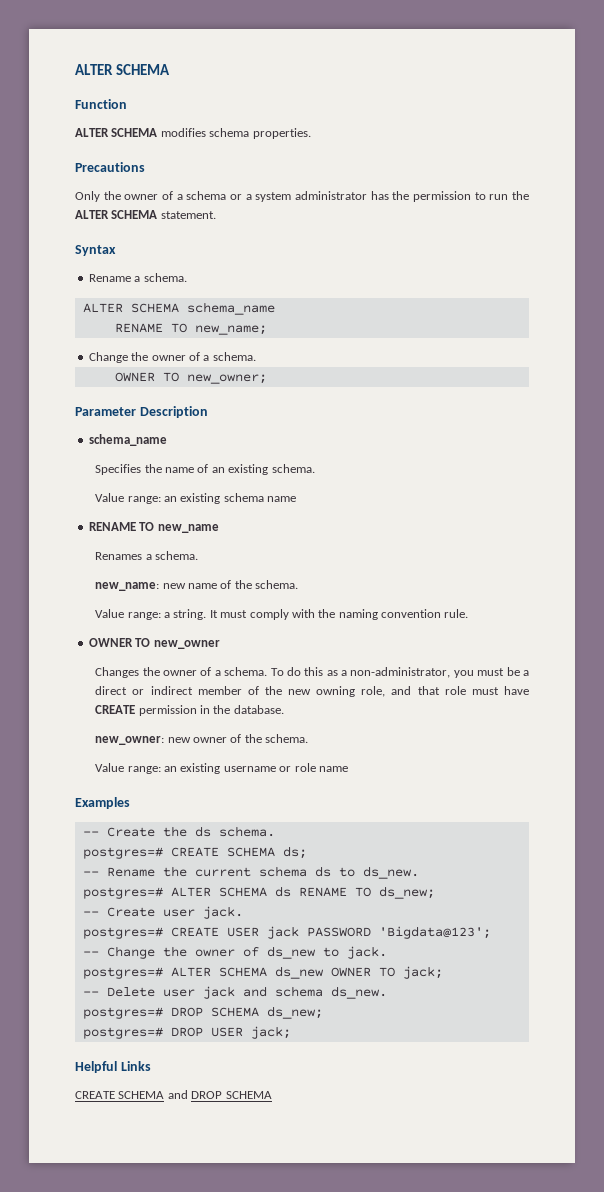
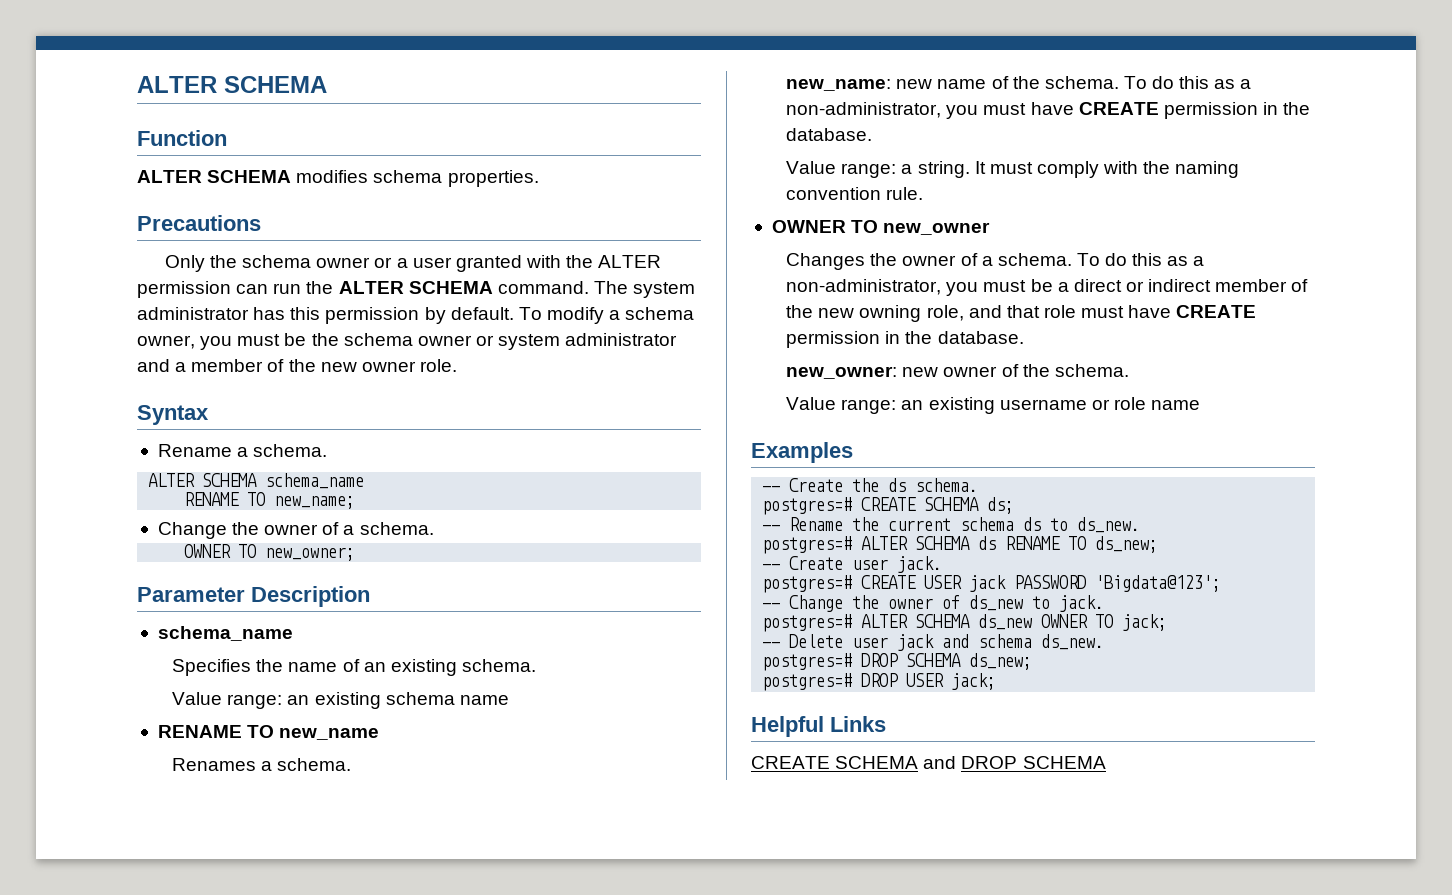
- Only the owner of a schema or a system administrator has the permission to run the ALTER SCHEMA statement.
+ Only the schema owner or a user granted with the ALTER permission can run the ALTER SCHEMA command. The system administrator has this permission by default. To modify a schema owner, you must be the schema owner or system administrator and a member of the new owner role.
+ To do this as a non-administrator, you must have CREATE permission in the database.

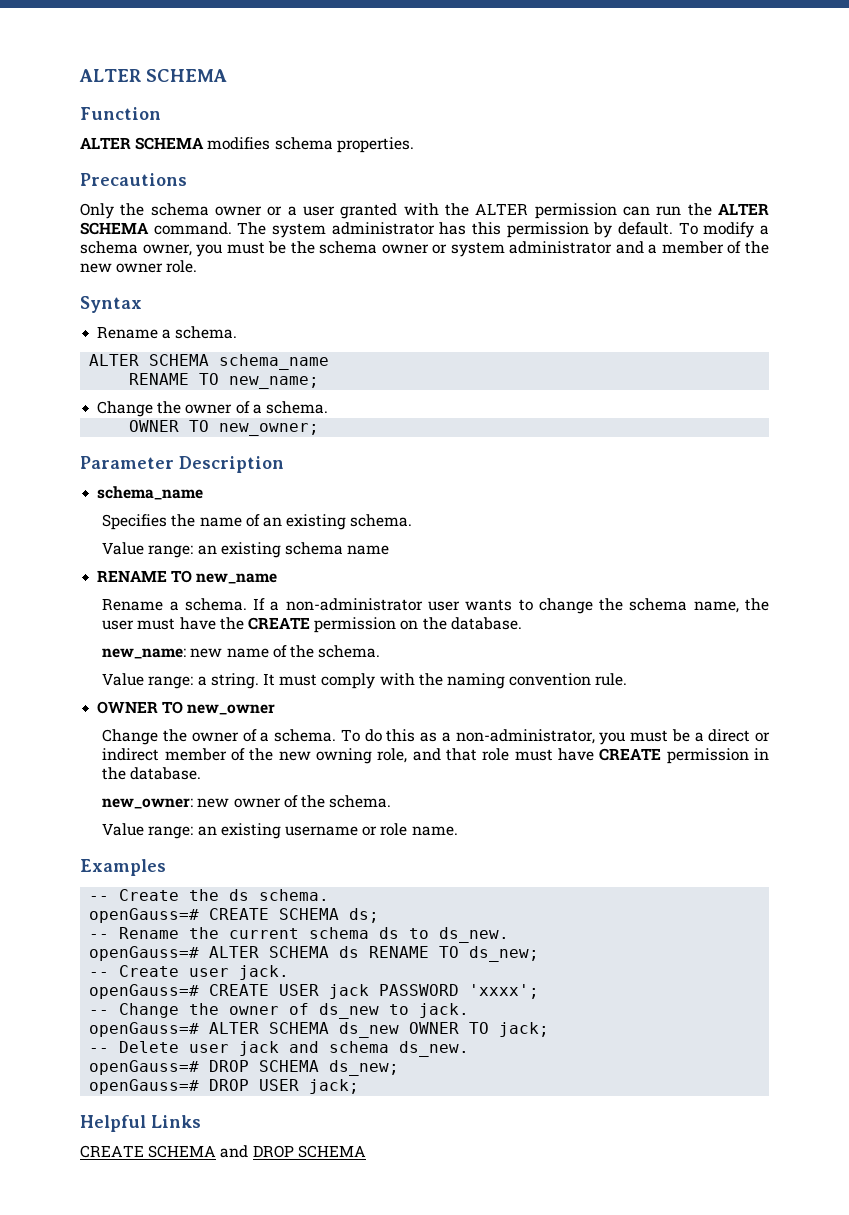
- Renames a schema.
+ Rename a schema. If a non-administrator user wants to change the schema name, the user must have the CREATE permission on the database.
- To do this as a non-administrator, you must have CREATE permission in the database.
  OWNER TO new_owner
- Changes the owner of a schema.
+ Change the owner of a schema.
- Value range: an existing username or role name
+ Value range: an existing username or role name.
- postgres=# CREATE SCHEMA ds;
+ openGauss=# CREATE SCHEMA ds;
- postgres=# ALTER SCHEMA ds RENAME TO ds_new;
+ openGauss=# ALTER SCHEMA ds RENAME TO ds_new;
- postgres=# CREATE USER jack PASSWORD 'Bigdata@123';
+ openGauss=# CREATE USER jack PASSWORD 'xxxx';
- postgres=# ALTER SCHEMA ds_new OWNER TO jack;
+ openGauss=# ALTER SCHEMA ds_new OWNER TO jack;
- postgres=# DROP SCHEMA ds_new;
+ openGauss=# DROP SCHEMA ds_new;
- postgres=# DROP USER jack;
+ openGauss=# DROP USER jack;

